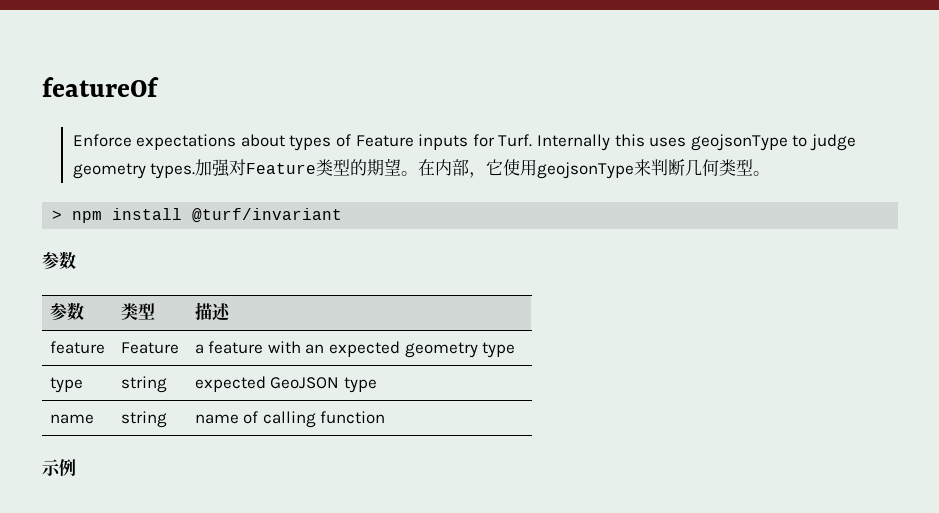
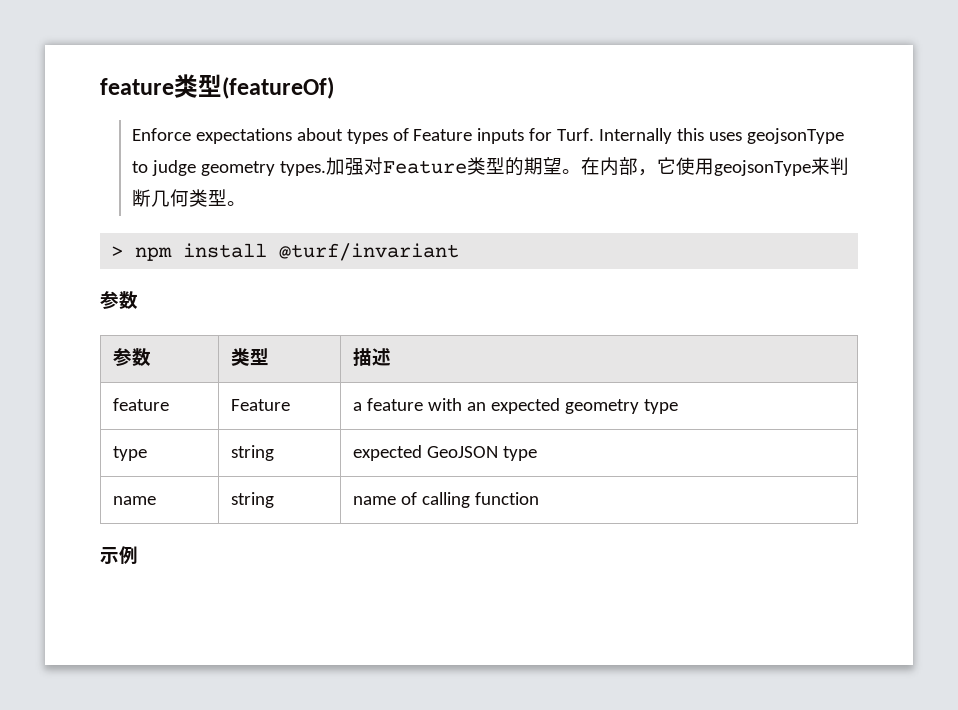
- featureOf
+ feature类型(featureOf)

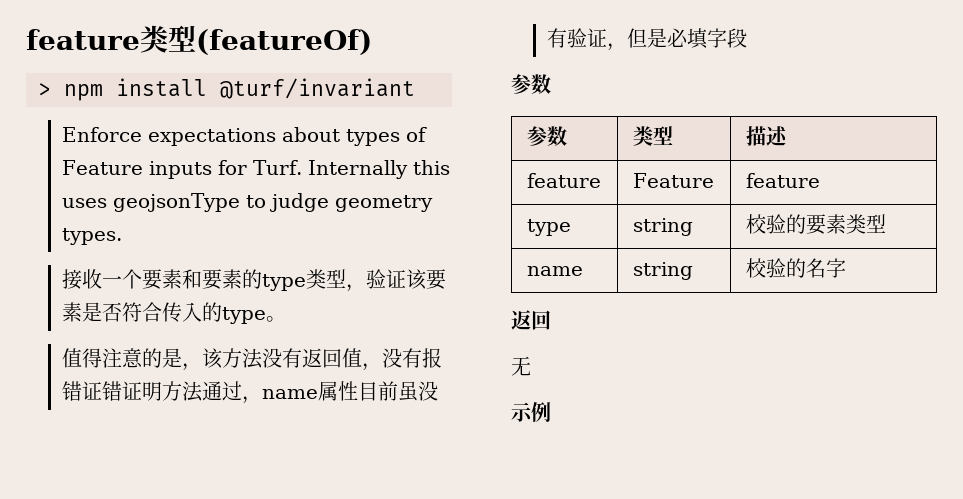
+ > npm install @turf/invariant
- Internally this uses geojsonType to judge geometry types.加强对Feature类型的期望。在内部，它使用geojsonType来判断几何类型。
- > npm install @turf/invariant
+ Internally this uses geojsonType to judge geometry types.
+ 接收一个要素和要素的type类型，验证该要素是否符合传入的type。
+ 值得注意的是，该方法没有返回值，没有报错证错证明方法通过，name属性目前虽没有验证，但是必填字段
- feature | Feature | a feature with an expected geometry type
+ feature | Feature | feature
- type | string | expected GeoJSON type
+ type | string | 校验的要素类型
- name | string | name of calling function
+ name | string | 校验的名字
+ 返回
+ 无

